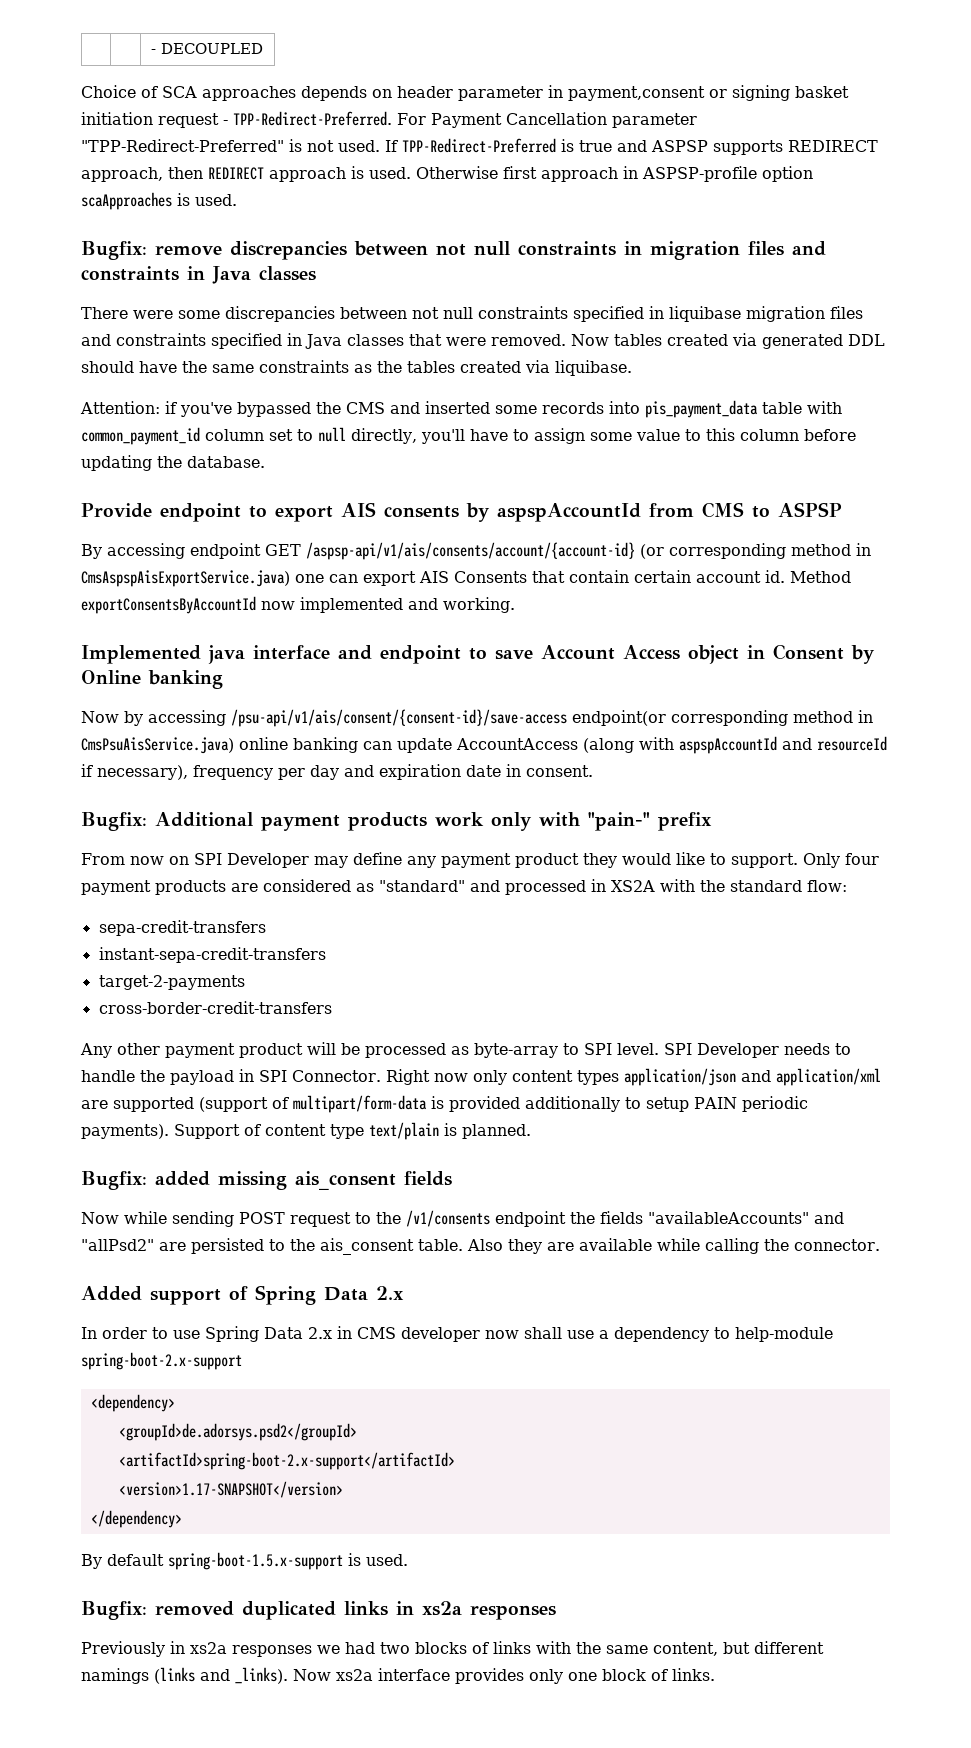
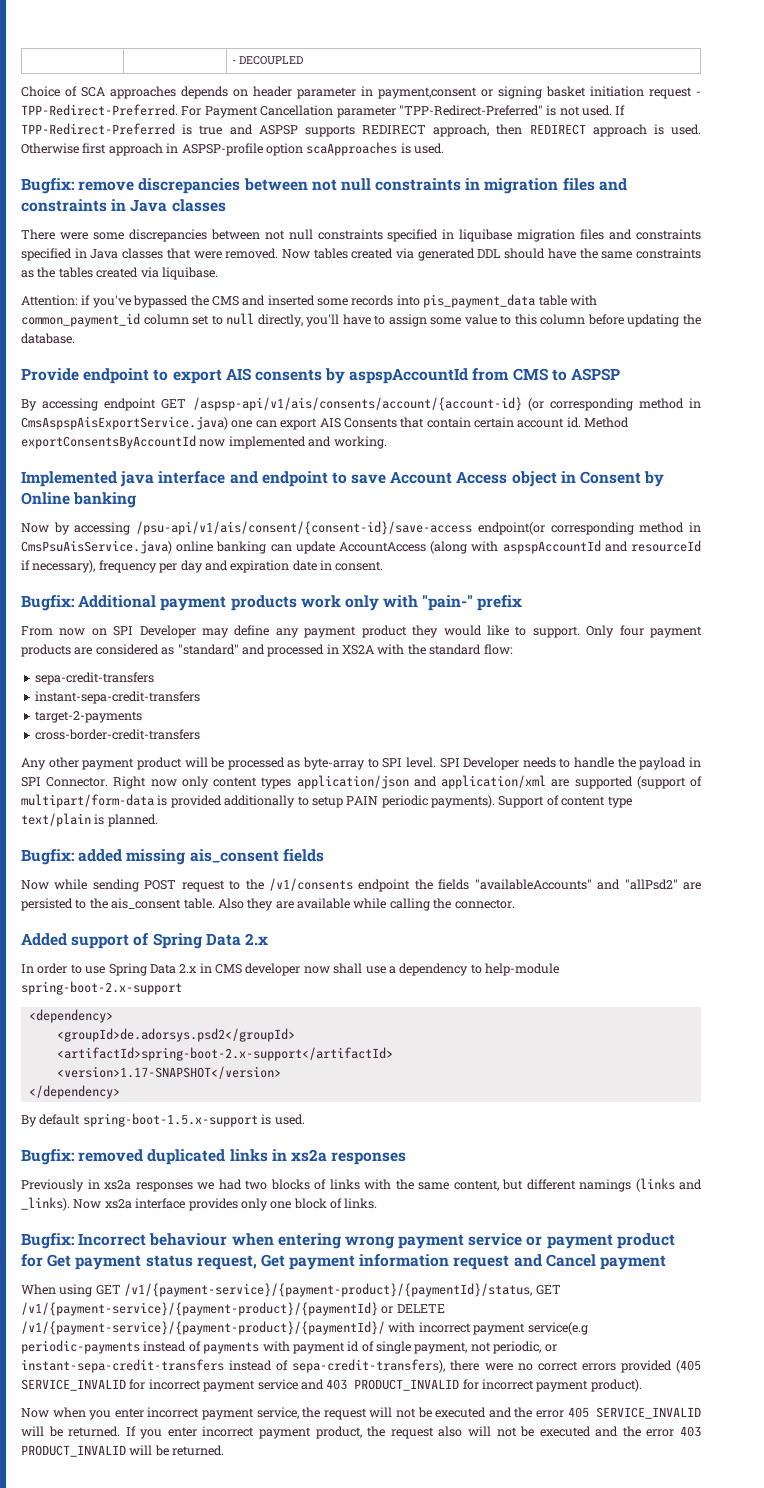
+ Bugfix: Incorrect behaviour when entering wrong payment service or payment product for Get payment status request, Get payment information request and Cancel payment
+ When using GET /v1/{payment-service}/{payment-product}/{paymentId}/status, GET /v1/{payment-service}/{payment-product}/{paymentId} or DELETE /v1/{payment-service}/{payment-product}/{paymentId}/ with incorrect payment service(e.g periodic-payments instead of payments with payment id of single payment, not periodic, or instant-sepa-credit-transfers instead of sepa-credit-transfers), there were no correct errors provided (405 SERVICE_INVALID for incorrect payment service and 403 PRODUCT_INVALID for incorrect payment product).
+ Now when you enter incorrect payment service, the request will not be executed and the error 405 SERVICE_INVALID will be returned. If you enter incorrect payment product, the request also will not be executed and the error 403 PRODUCT_INVALID will be returned.

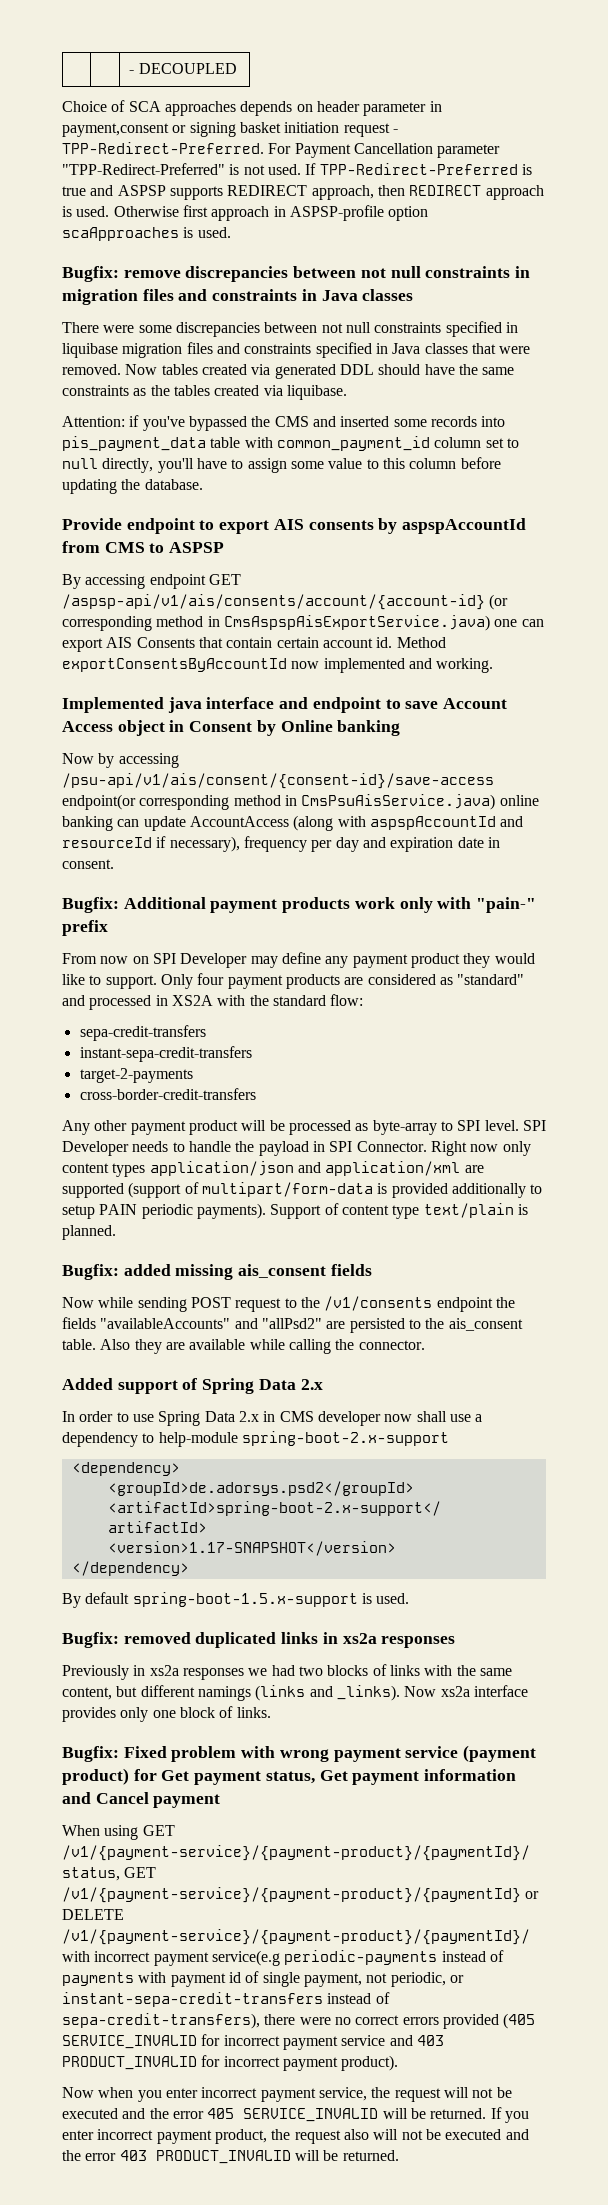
- Bugfix: Incorrect behaviour when entering wrong payment service or payment product for Get payment status request, Get payment information request and Cancel payment
+ Bugfix: Fixed problem with wrong payment service (payment product) for Get payment status, Get payment information and Cancel payment

